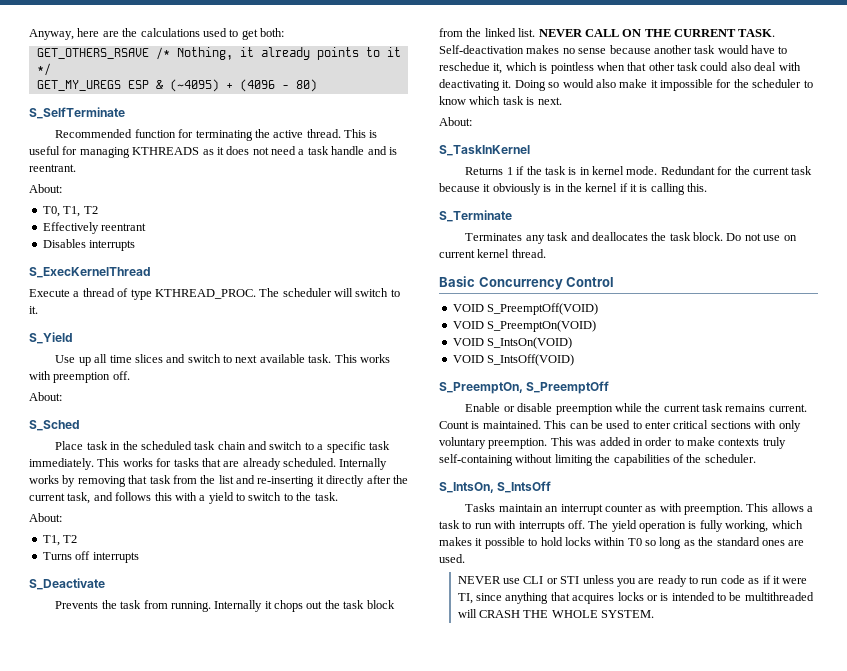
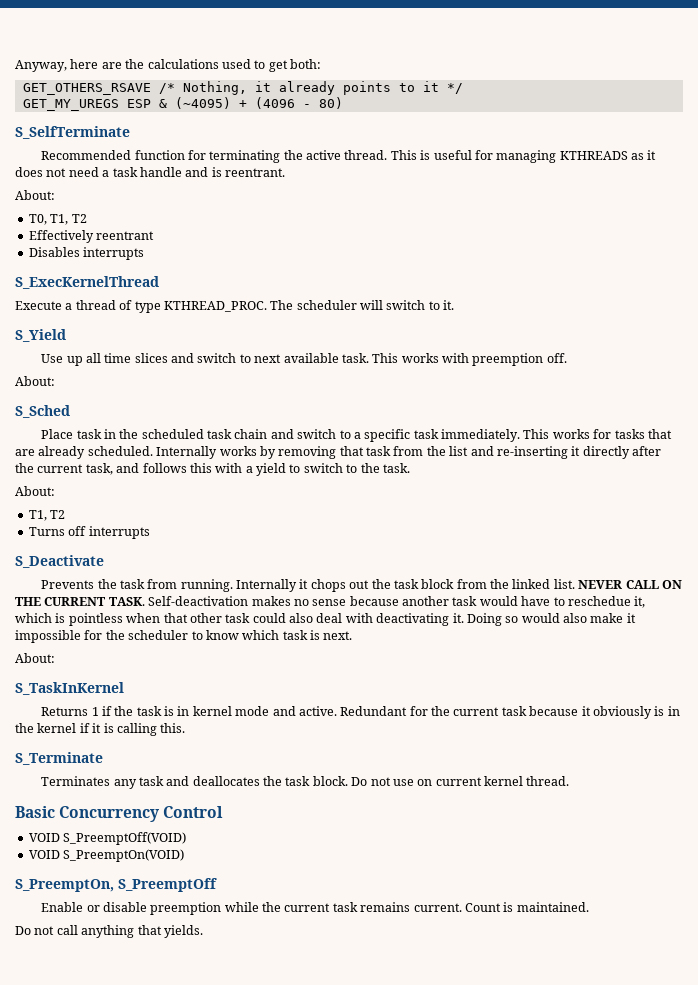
- Returns 1 if the task is in kernel mode.
+ Returns 1 if the task is in kernel mode and active.
- VOID S_IntsOn(VOID)
- VOID S_IntsOff(VOID)
- Count is maintained. This can be used to enter critical sections with only voluntary preemption. This was added in order to make contexts truly self-containing without limiting the capabilities of the scheduler.
- S_IntsOn, S_IntsOff
- Tasks maintain an interrupt counter as with preemption. This allows a task to run with interrupts off. The yield operation is fully working, which makes it possible to hold locks within T0 so long as the standard ones are used.
- NEVER use CLI or STI unless you are ready to run code as if it were TI, since anything that acquires locks or is intended to be multithreaded will CRASH THE WHOLE SYSTEM.
+ Count is maintained.
+ Do not call anything that yields.

